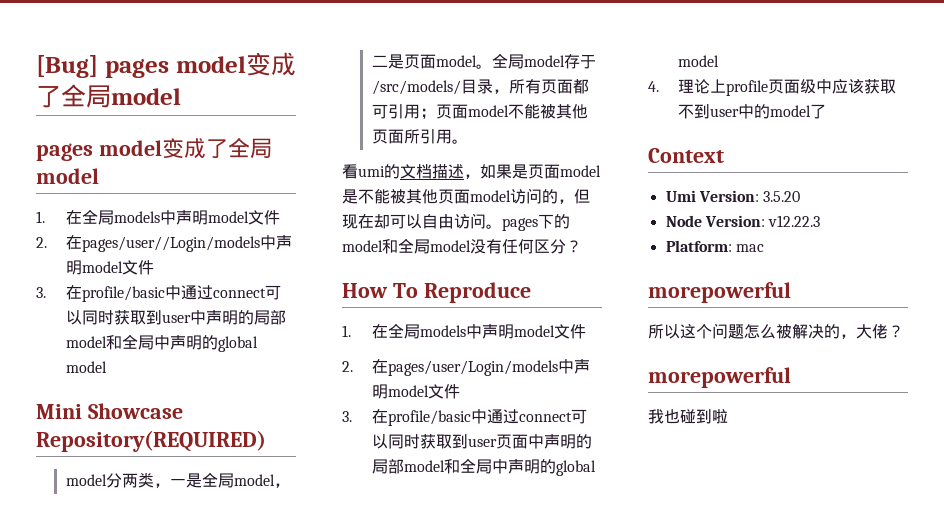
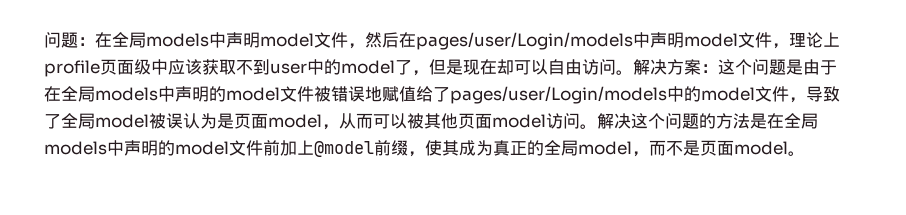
- [Bug] pages model变成了全局model
- pages model变成了全局model
- 1.在全局models中声明model文件
- 2.在pages/user//Login/models中声明model文件
- 3.在profile/basic中通过connect可以同时获取到user中声明的局部model和全局中声明的global model
- Mini Showcase Repository(REQUIRED)
- model分两类，一是全局model，二是页面model。全局model存于/src/models/目录，所有页面都可引用；页面model不能被其他页面所引用。
- 看umi的文档描述，如果是页面model是不能被其他页面model访问的，但现在却可以自由访问。pages下的model和全局model没有任何区分？
- How To Reproduce
- 1.在全局models中声明model文件
- 2.在pages/user/Login/models中声明model文件
- 3.在profile/basic中通过connect可以同时获取到user页面中声明的局部model和全局中声明的global model
- 4.理论上profile页面级中应该获取不到user中的model了
- Context
- Umi Version: 3.5.20
- Node Version: v12.22.3
- Platform: mac
- morepowerful
- 所以这个问题怎么被解决的，大佬？
- morepowerful
- 我也碰到啦
+ 问题：在全局models中声明model文件，然后在pages/user/Login/models中声明model文件，理论上profile页面级中应该获取不到user中的model了，但是现在却可以自由访问。解决方案：这个问题是由于在全局models中声明的model文件被错误地赋值给了pages/user/Login/models中的model文件，导致了全局model被误认为是页面model，从而可以被其他页面model访问。解决这个问题的方法是在全局models中声明的model文件前加上@model前缀，使其成为真正的全局model，而不是页面model。

